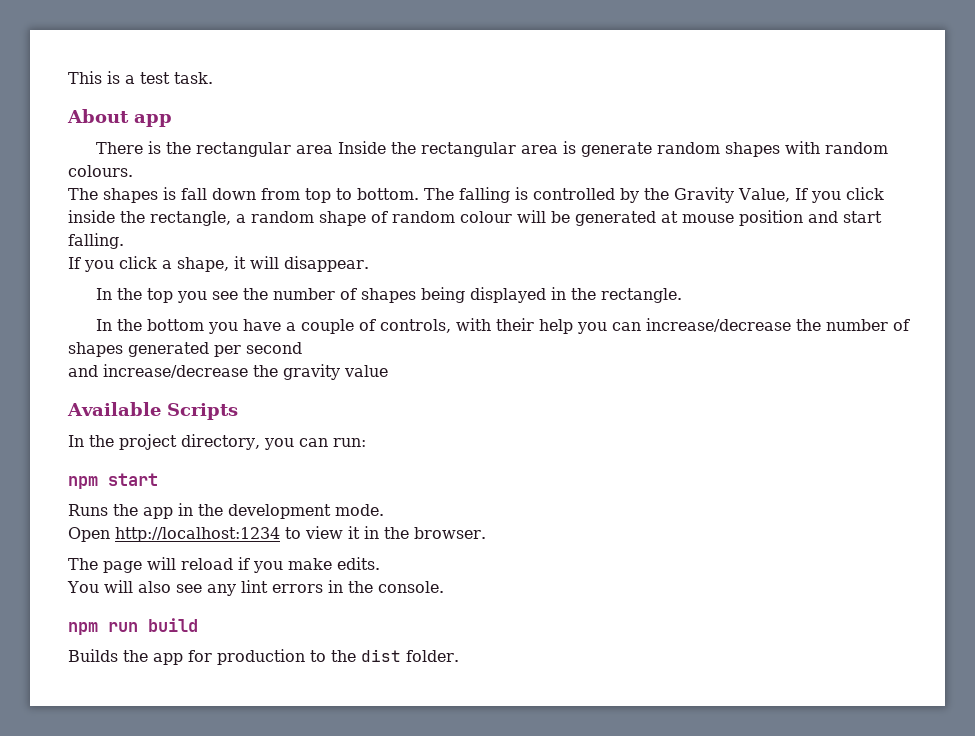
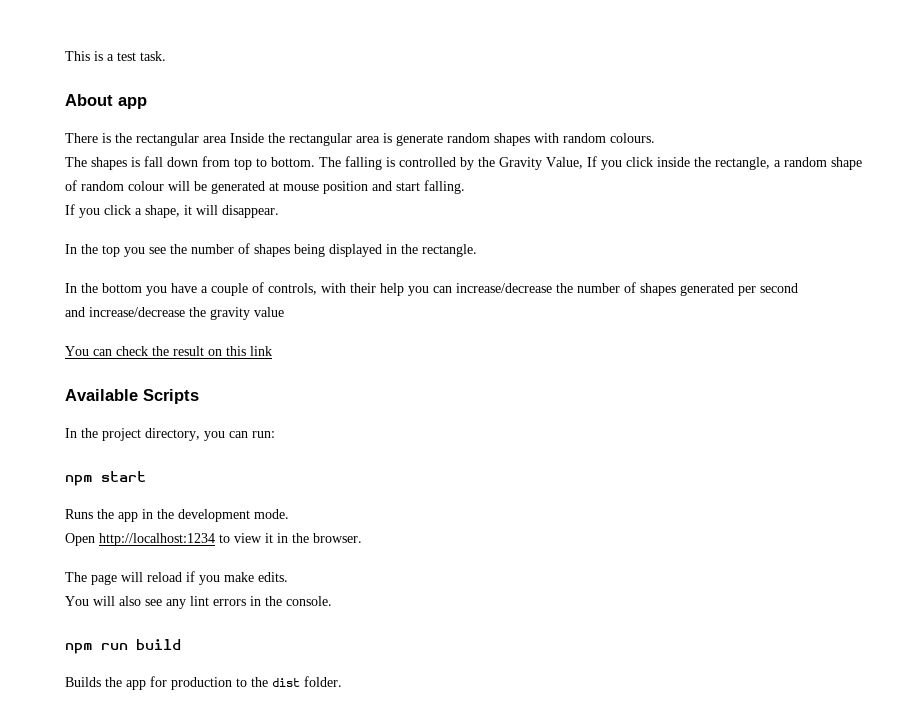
+ You can check the result on this link

